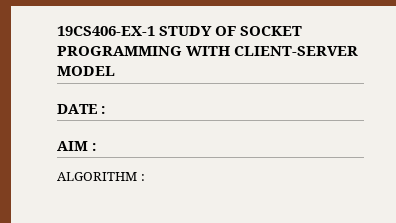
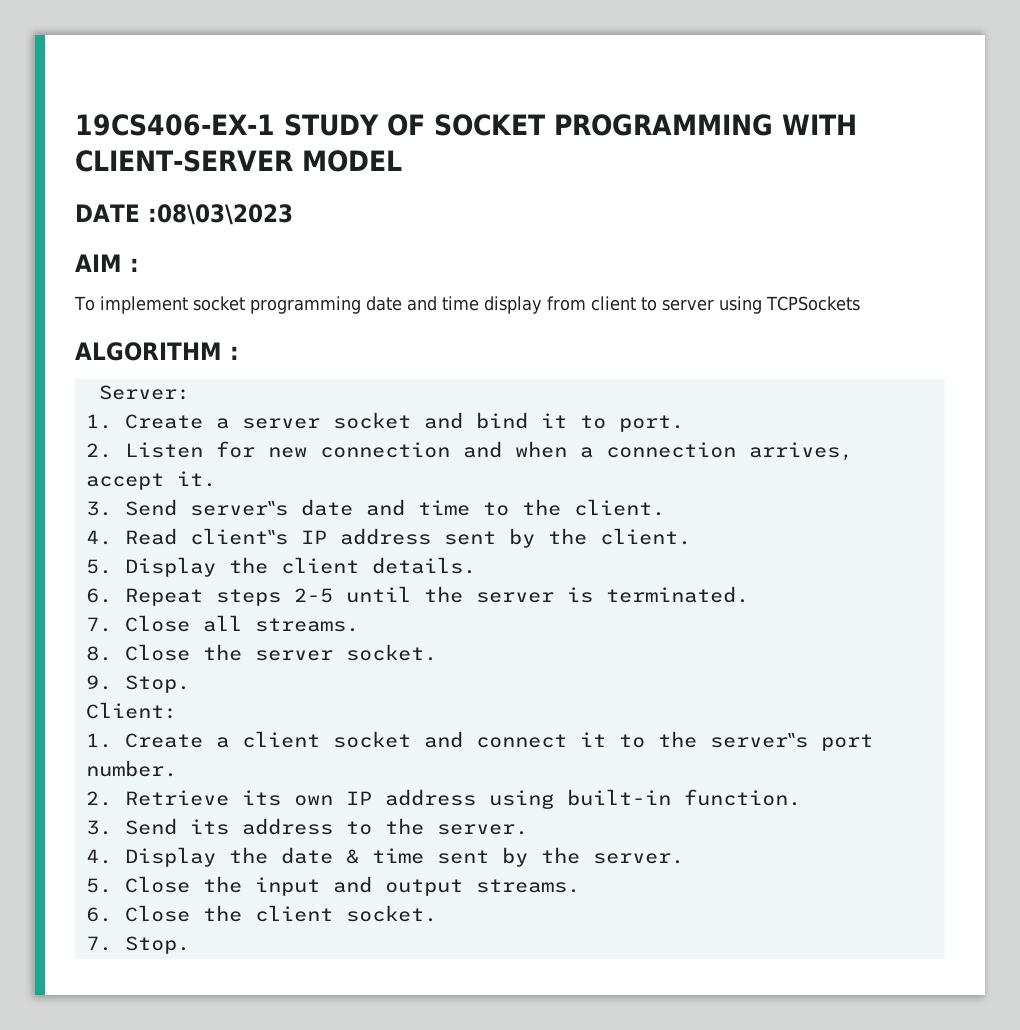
- DATE :
+ DATE :08\03\2023
+ To implement socket programming date and time display from client to server using TCPSockets
  ALGORITHM :
+ Server:
+ 1. Create a server socket and bind it to port.
+ 2. Listen for new connection and when a connection arrives, accept it.
+ 3. Send server‟s date and time to the client.
+ 4. Read client‟s IP address sent by the client.
+ 5. Display the client details.
+ 6. Repeat steps 2-5 until the server is terminated.
+ 7. Close all streams.
+ 8. Close the server socket.
+ 9. Stop.
+ Client:
+ 1. Create a client socket and connect it to the server‟s port number.
+ 2. Retrieve its own IP address using built-in function.
+ 3. Send its address to the server.
+ 4. Display the date & time sent by the server.
+ 5. Close the input and output streams.
+ 6. Close the client socket.
+ 7. Stop.

